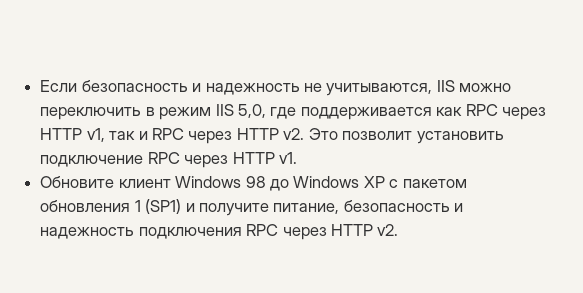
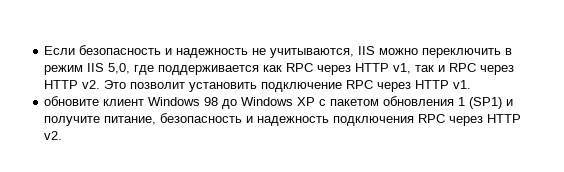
- Обновите клиент Windows 98 до Windows XP с пакетом обновления 1 (SP1) и получите питание, безопасность и надежность подключения RPC через HTTP v2.
+ обновите клиент Windows 98 до Windows XP с пакетом обновления 1 (SP1) и получите питание, безопасность и надежность подключения RPC через HTTP v2.

